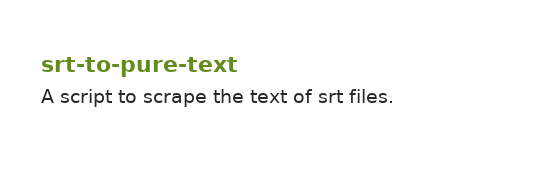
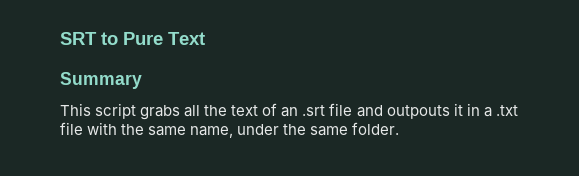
- srt-to-pure-text
- A script to scrape the text of srt files.
+ SRT to Pure Text
+ Summary
+ This script grabs all the text of an .srt file and outpouts it in a .txt file with the same name, under the same folder.

